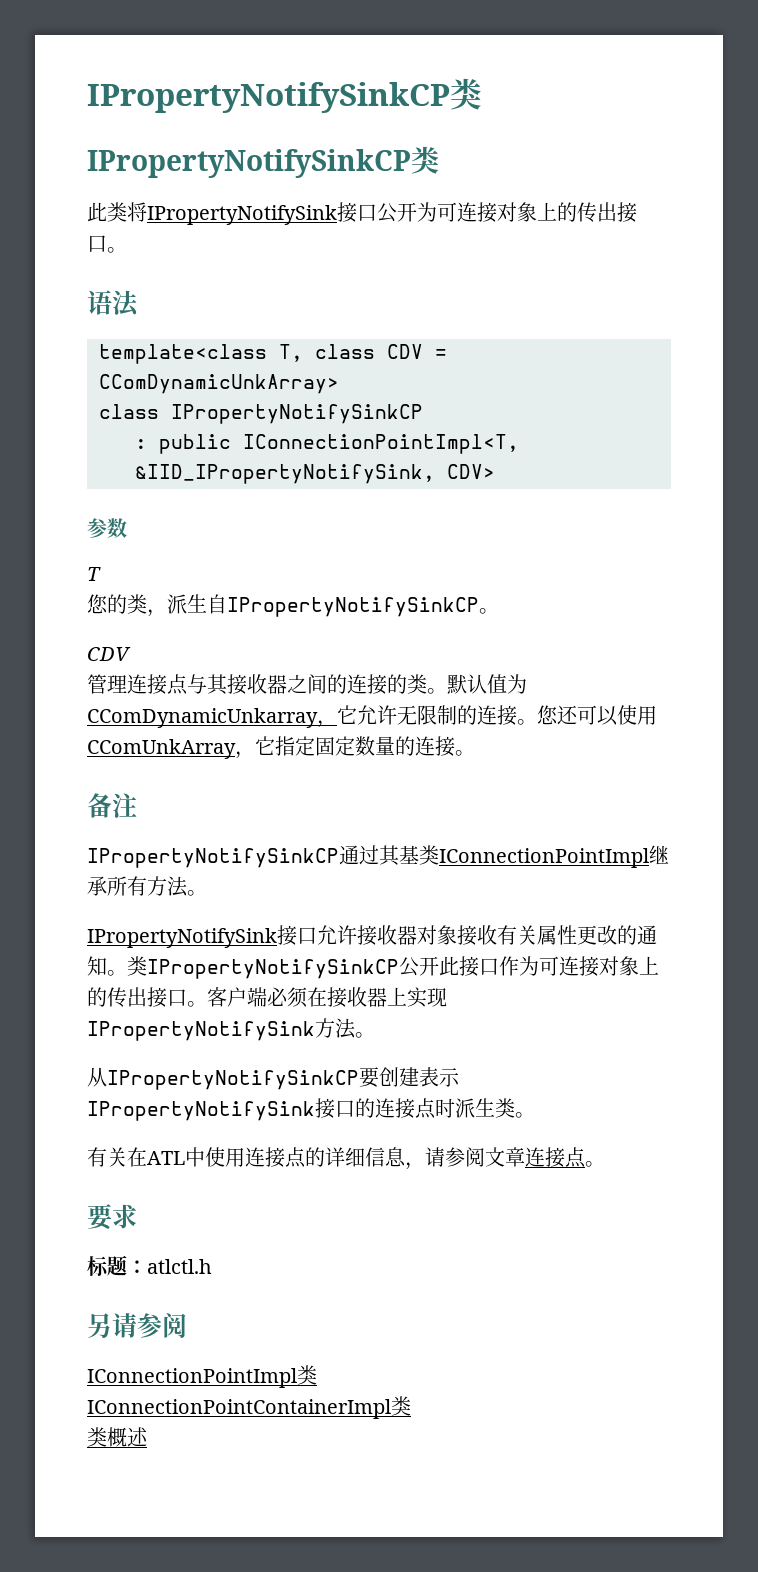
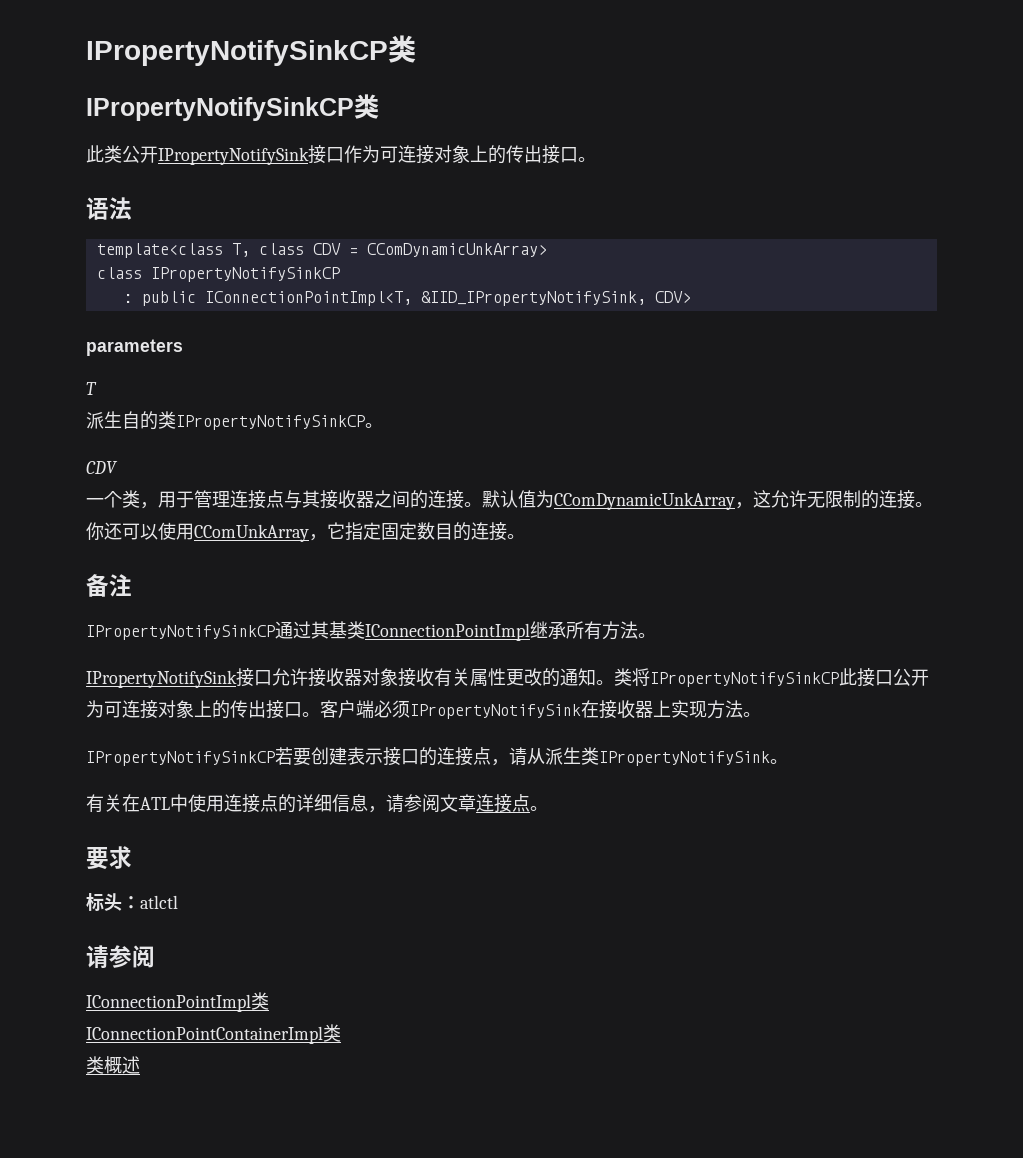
- 此类将IPropertyNotifySink接口公开为可连接对象上的传出接口。
+ 此类公开IPropertyNotifySink接口作为可连接对象上的传出接口。
- 参数
+ parameters
- 您的类，派生自IPropertyNotifySinkCP。
+ 派生自的类IPropertyNotifySinkCP。
- 管理连接点与其接收器之间的连接的类。
+ 一个类，用于管理连接点与其接收器之间的连接。
- 默认值为CComDynamicUnkarray，它允许无限制的连接。
+ 默认值为CComDynamicUnkArray，这允许无限制的连接。
- 您还可以使用CComUnkArray，它指定固定数量的连接。
+ 你还可以使用CComUnkArray，它指定固定数目的连接。
- 类IPropertyNotifySinkCP公开此接口作为可连接对象上的传出接口。
+ 类将IPropertyNotifySinkCP此接口公开为可连接对象上的传出接口。
- 客户端必须在接收器上实现IPropertyNotifySink方法。
- 从IPropertyNotifySinkCP要创建表示IPropertyNotifySink接口的连接点时派生类。
+ 客户端必须IPropertyNotifySink在接收器上实现方法。
+ IPropertyNotifySinkCP若要创建表示接口的连接点，请从派生类IPropertyNotifySink。
- 标题：atlctl.h
- 另请参阅
+ 标头：atlctl
+ 请参阅

